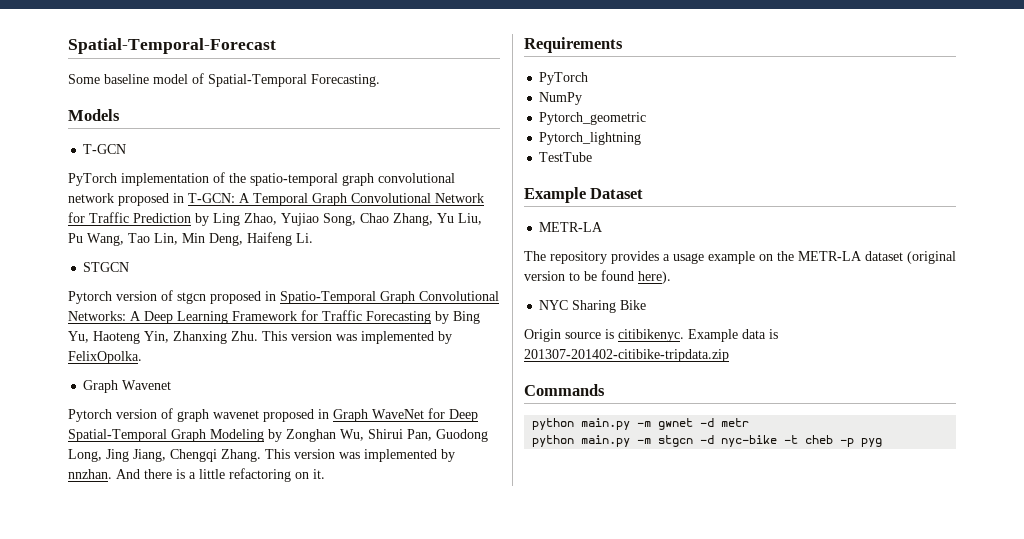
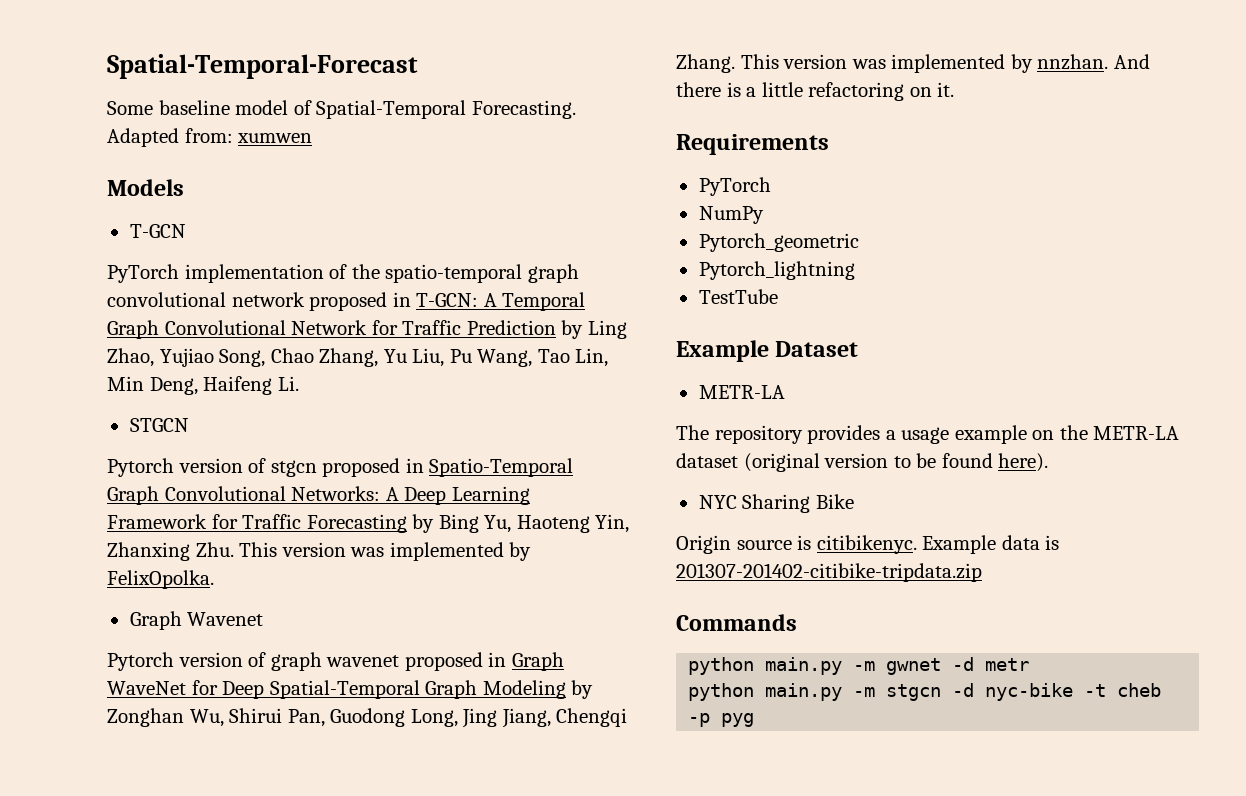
+ Adapted from: xumwen

